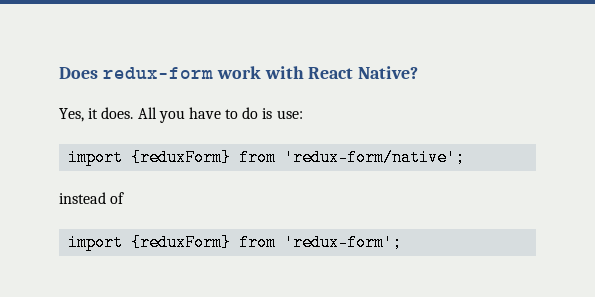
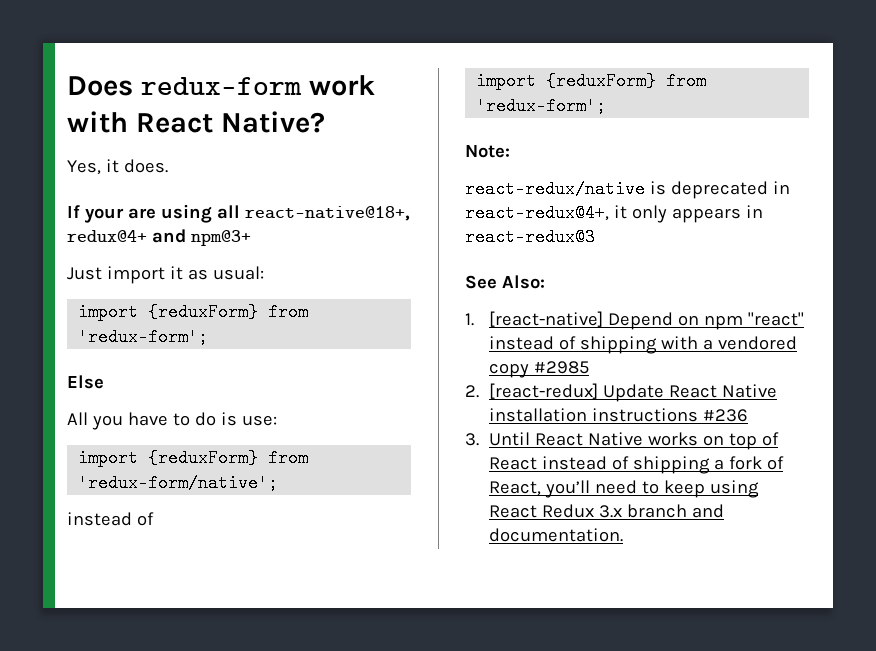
- Yes, it does. All you have to do is use:
+ Yes, it does.
+ If your are using all react-native@18+, redux@4+ and npm@3+
+ Just import it as usual:
+ import {reduxForm} from 'redux-form';
+ Else
+ All you have to do is use:
+ Note:
+ react-redux/native is deprecated in react-redux@4+, it only appears in react-redux@3
+ See Also:
+ 1. [react-native] Depend on npm "react" instead of shipping with a vendored copy #2985
+ 2. [react-redux] Update React Native installation instructions #236
+ 3. Until React Native works on top of React instead of shipping a fork of React, you’ll need to keep using React Redux 3.x branch and documentation.

